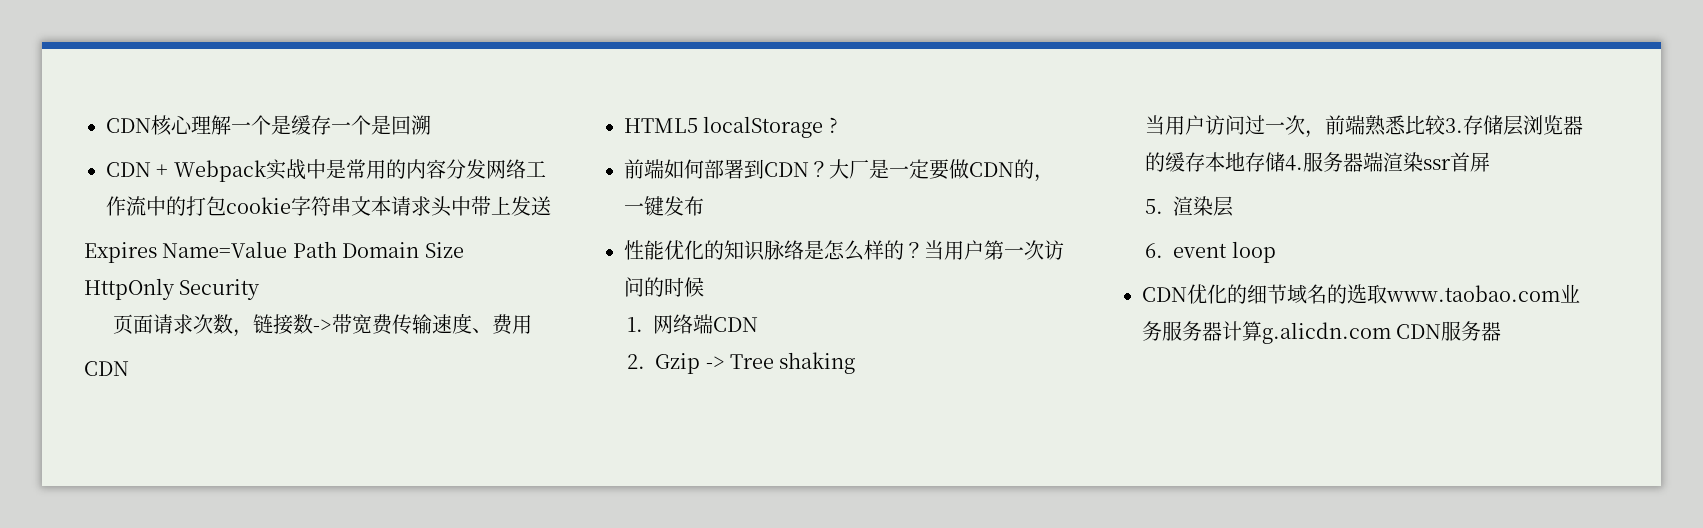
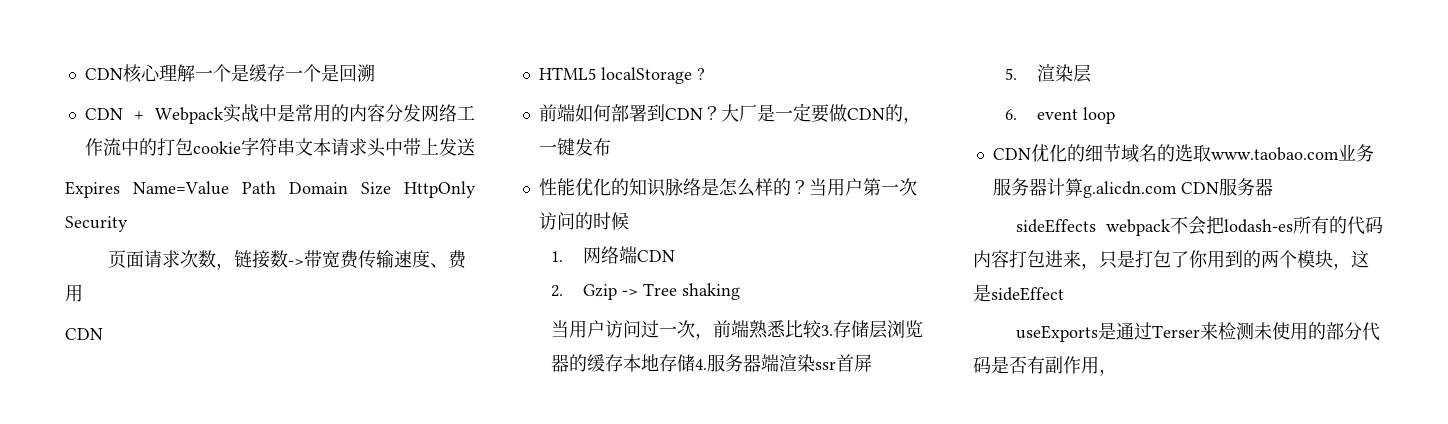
+ sideEffects webpack不会把lodash-es所有的代码内容打包进来，只是打包了你用到的两个模块，这是sideEffect
+ useExports是通过Terser来检测未使用的部分代码是否有副作用，

